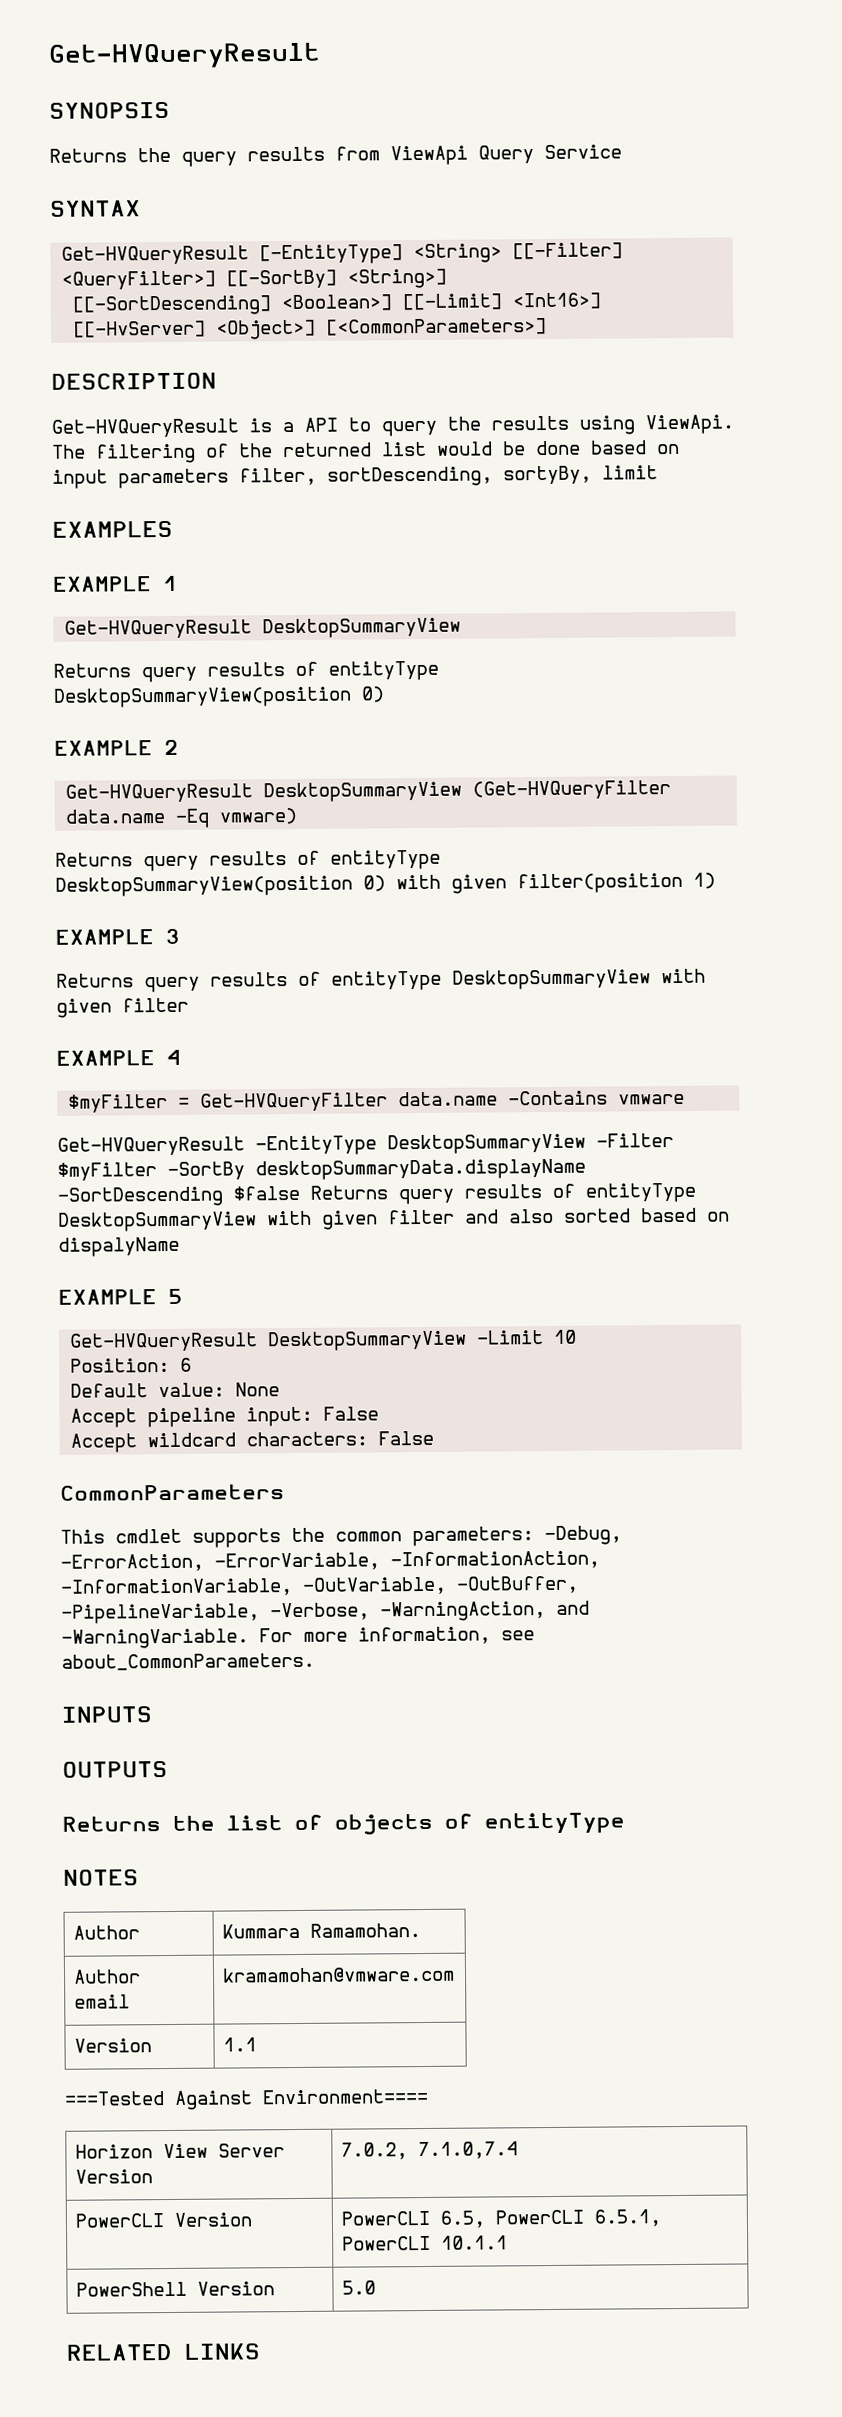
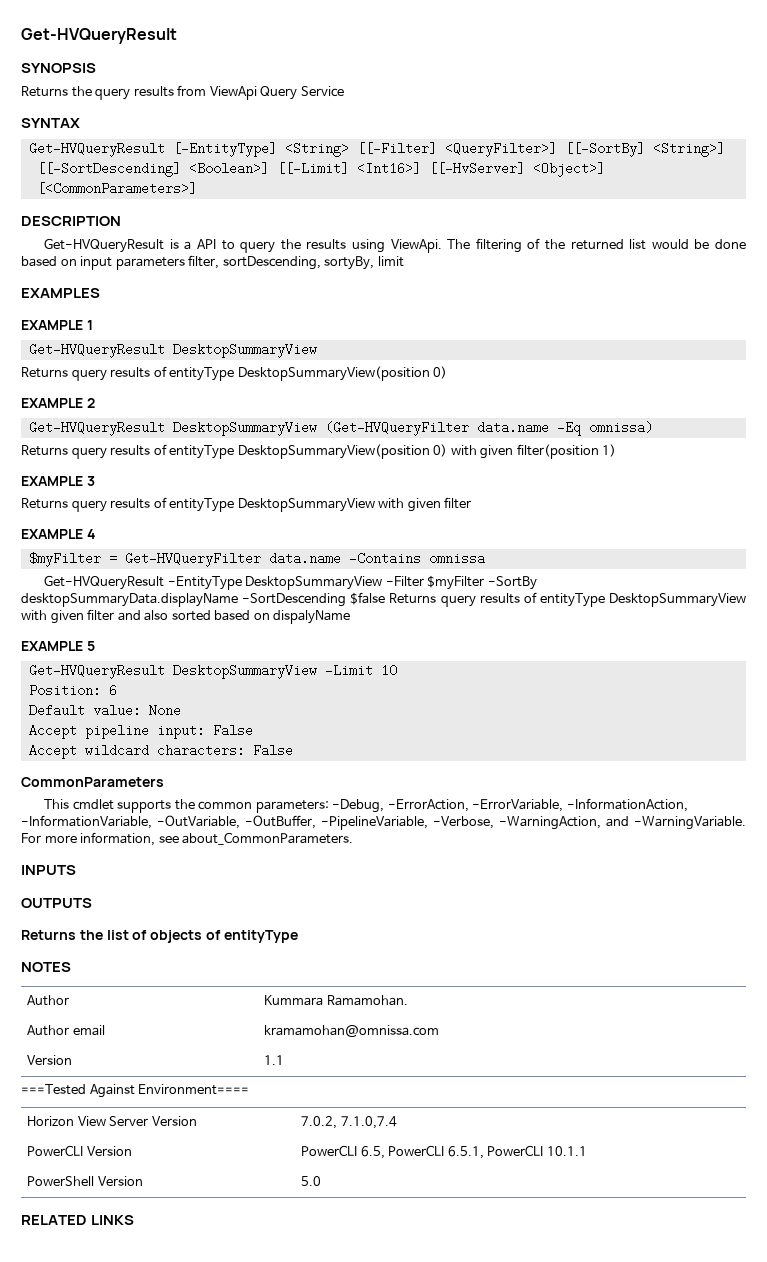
- Get-HVQueryResult DesktopSummaryView (Get-HVQueryFilter data.name -Eq vmware)
+ Get-HVQueryResult DesktopSummaryView (Get-HVQueryFilter data.name -Eq omnissa)
- $myFilter = Get-HVQueryFilter data.name -Contains vmware
+ $myFilter = Get-HVQueryFilter data.name -Contains omnissa
- Author email | kramamohan@vmware.com
+ Author email | kramamohan@omnissa.com

